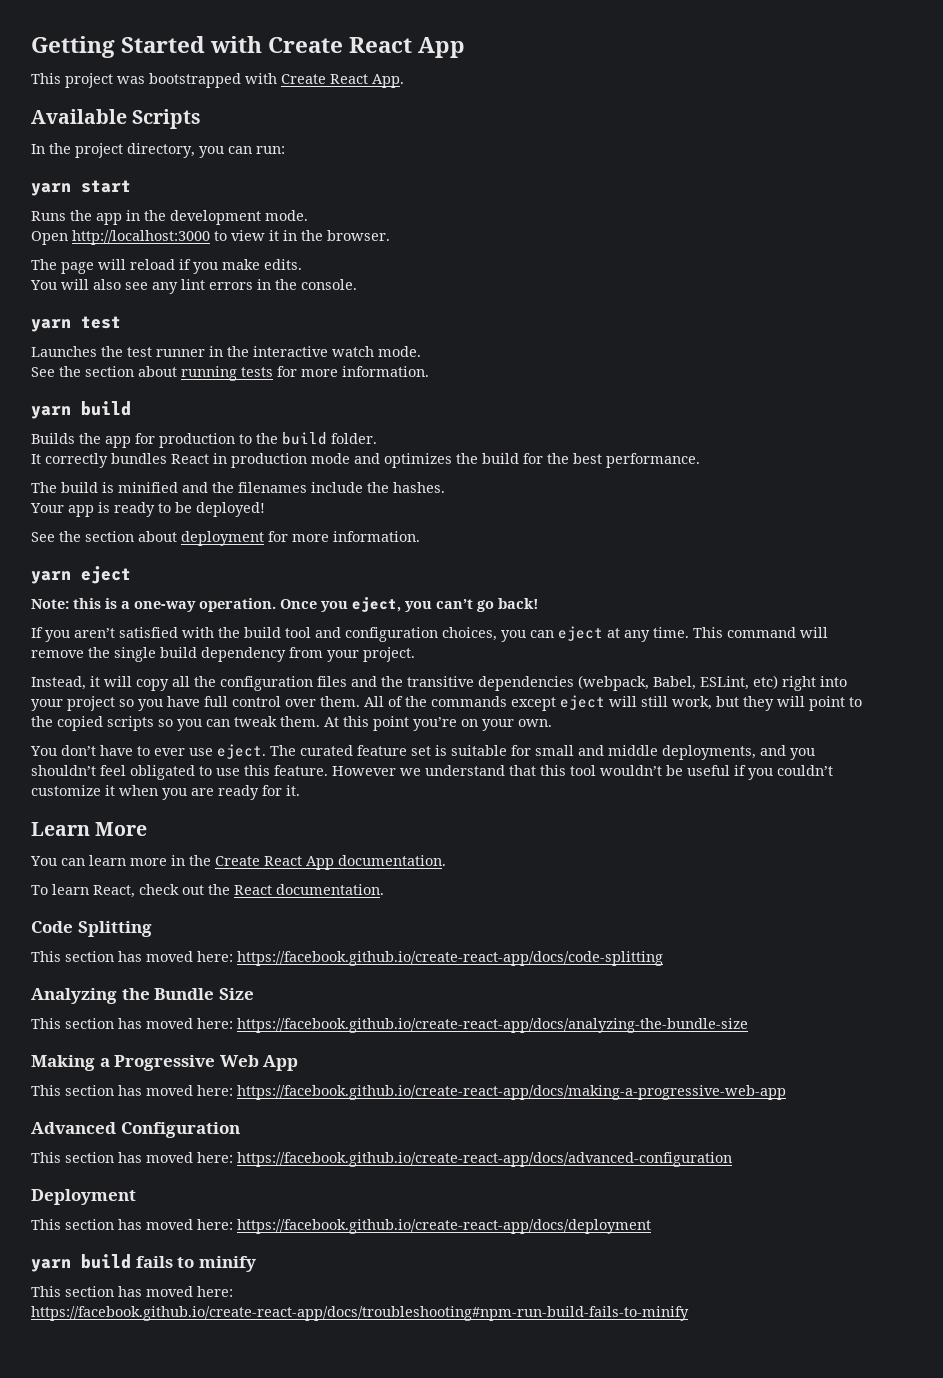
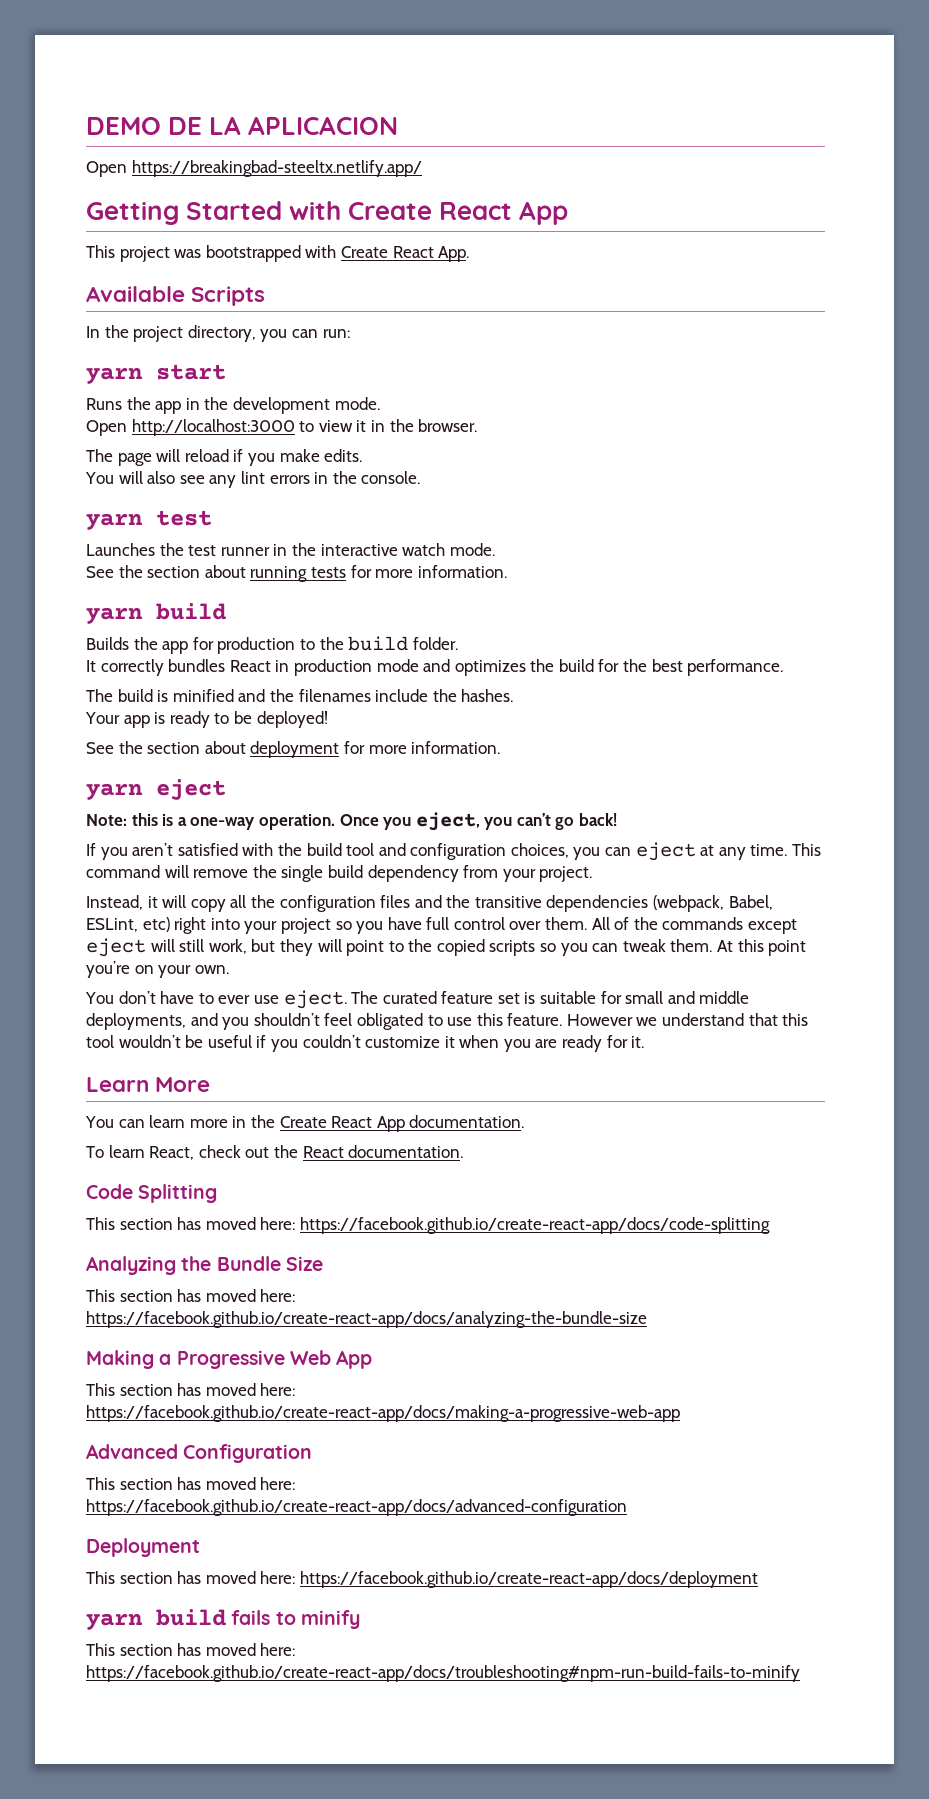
+ DEMO DE LA APLICACION
+ Open https://breakingbad-steeltx.netlify.app/

